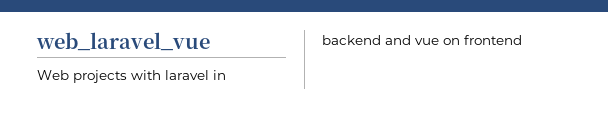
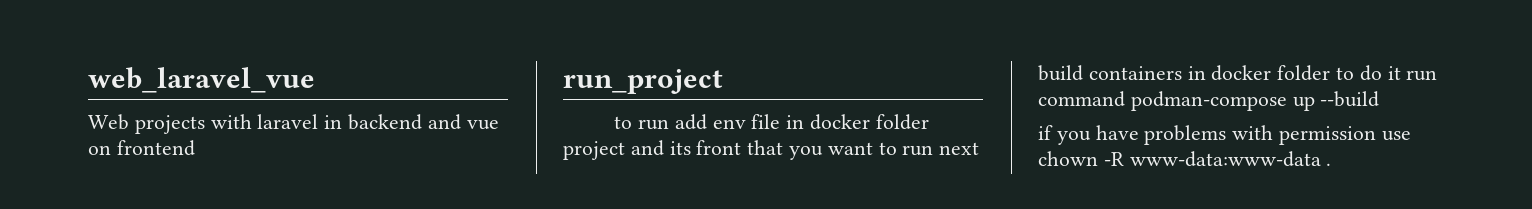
+ run_project
+ to run add env file in docker folder project and its front that you want to run next build containers in docker folder to do it run command podman-compose up --build
+ if you have problems with permission use chown -R www-data:www-data .

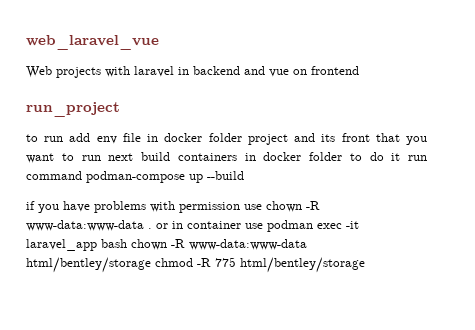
- if you have problems with permission use chown -R www-data:www-data .
+ if you have problems with permission use chown -R www-data:www-data . or in container use podman exec -it laravel_app bash chown -R www-data:www-data html/bentley/storage chmod -R 775 html/bentley/storage

